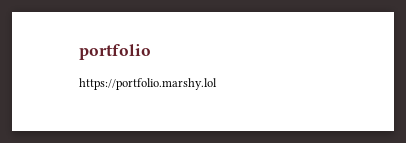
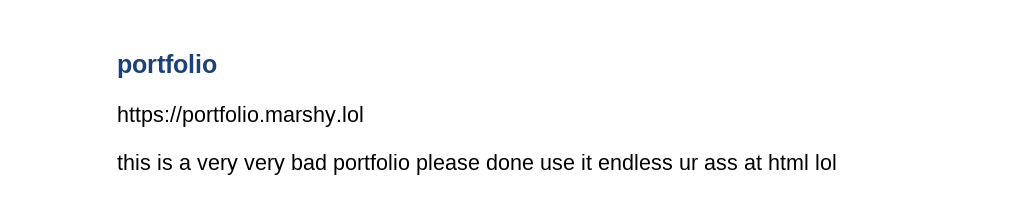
+ this is a very very bad portfolio please done use it endless ur ass at html lol

